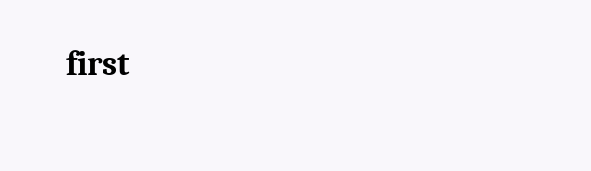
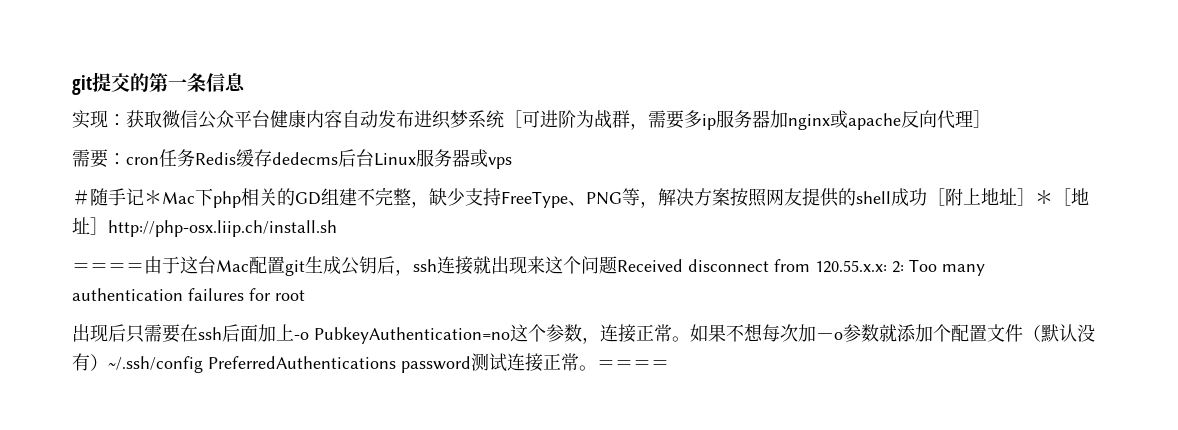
- first
+ git提交的第一条信息
+ 实现：获取微信公众平台健康内容自动发布进织梦系统［可进阶为战群，需要多ip服务器加nginx或apache反向代理］
+ 需要：cron任务Redis缓存dedecms后台Linux服务器或vps
+ ＃随手记＊Mac下php相关的GD组建不完整，缺少支持FreeType、PNG等，解决方案按照网友提供的shell成功［附上地址］＊［地址］http://php-osx.liip.ch/install.sh
+ ＝＝＝＝由于这台Mac配置git生成公钥后，ssh连接就出现来这个问题Received disconnect from 120.55.x.x: 2: Too many authentication failures for root
+ 出现后只需要在ssh后面加上-o PubkeyAuthentication=no这个参数，连接正常。如果不想每次加－o参数就添加个配置文件（默认没有）~/.ssh/config PreferredAuthentications password测试连接正常。＝＝＝＝

